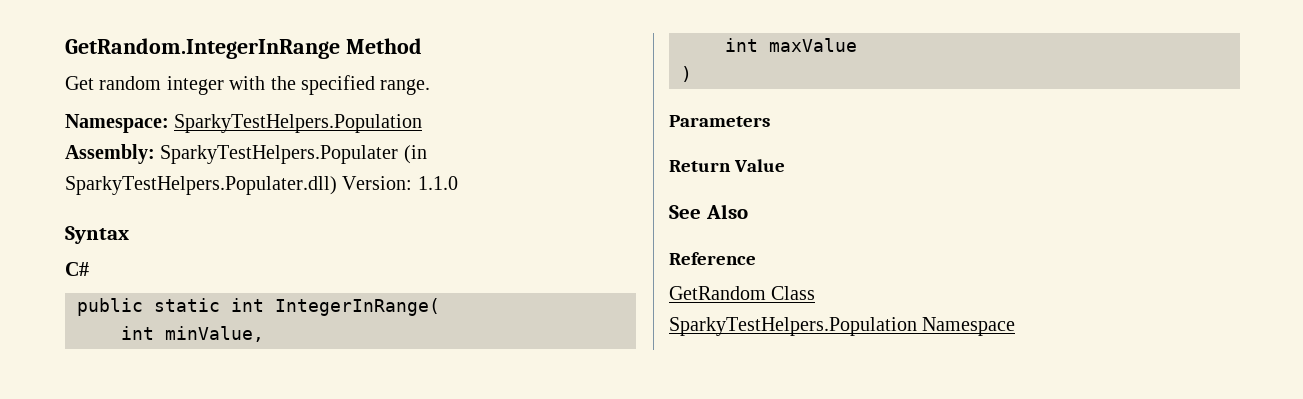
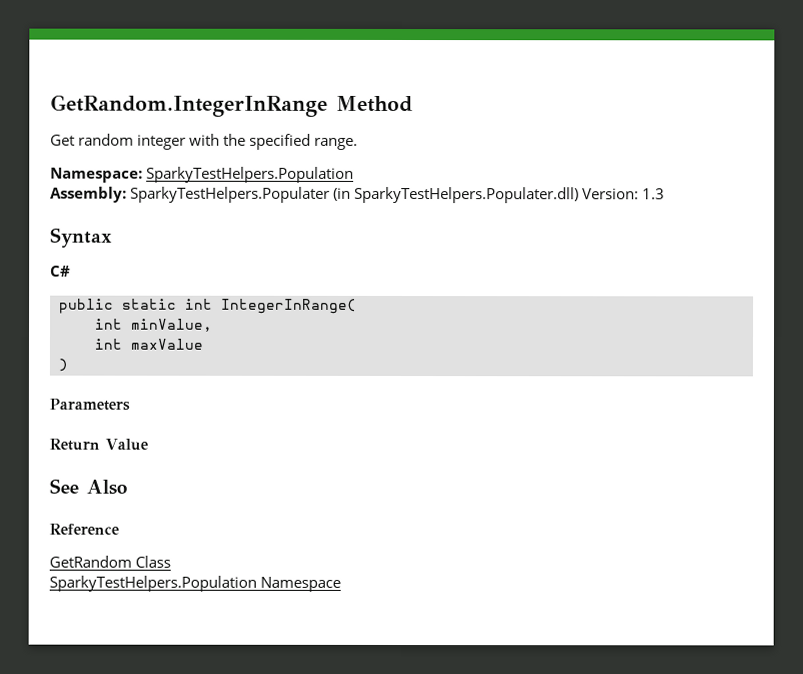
- Assembly: SparkyTestHelpers.Populater (in SparkyTestHelpers.Populater.dll) Version: 1.1.0
+ Assembly: SparkyTestHelpers.Populater (in SparkyTestHelpers.Populater.dll) Version: 1.3

